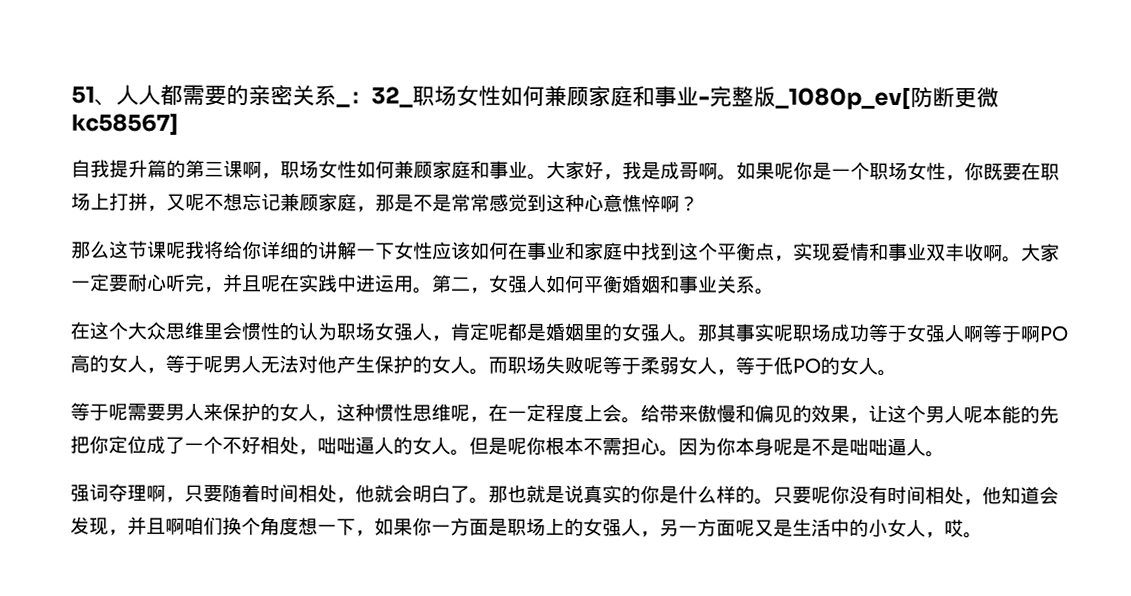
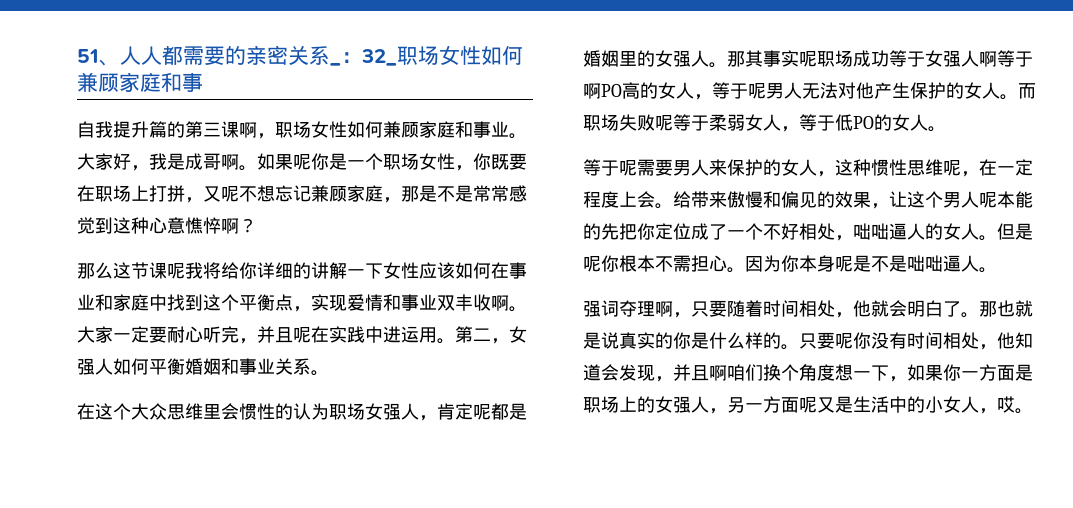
- 51、人人都需要的亲密关系_：32_职场女性如何兼顾家庭和事业-完整版_1080p_ev[防断更微kc58567]
+ 51、人人都需要的亲密关系_：32_职场女性如何兼顾家庭和事

